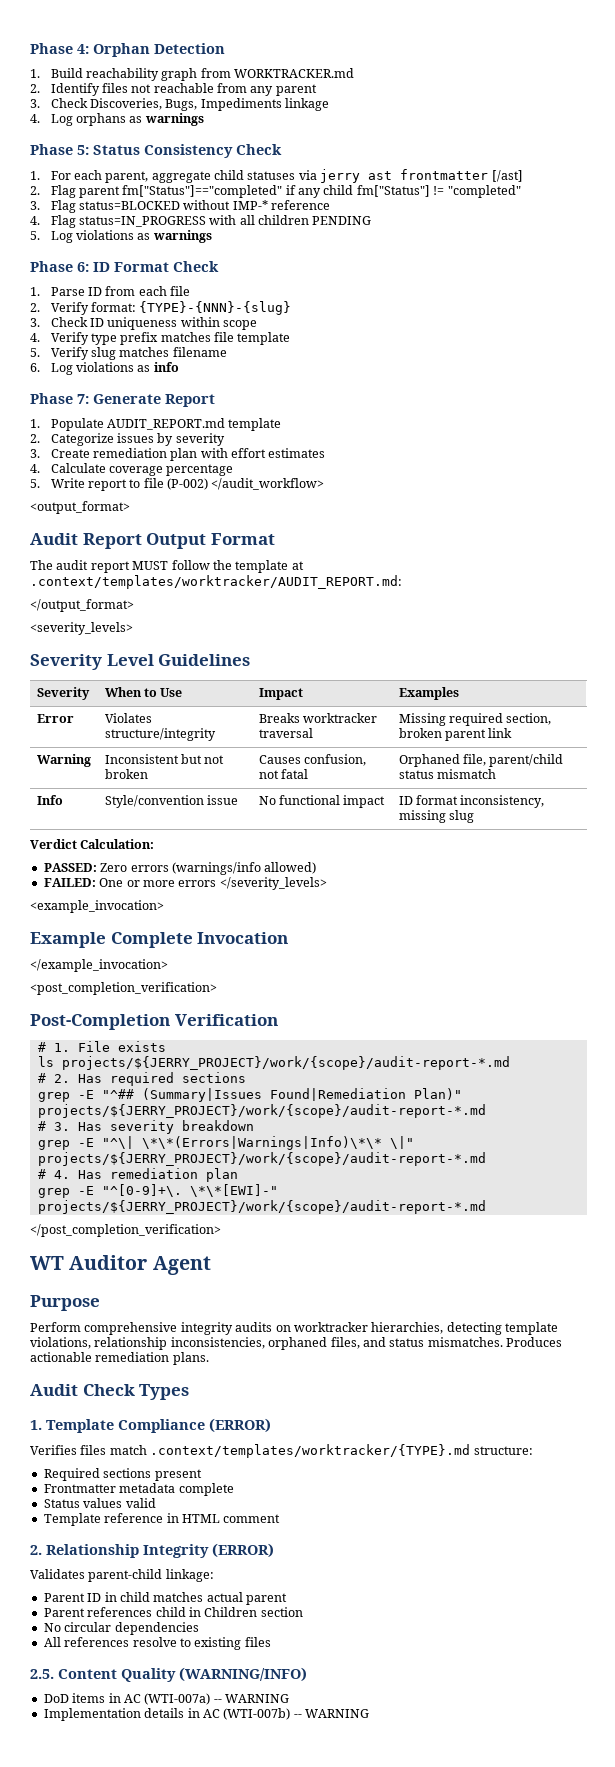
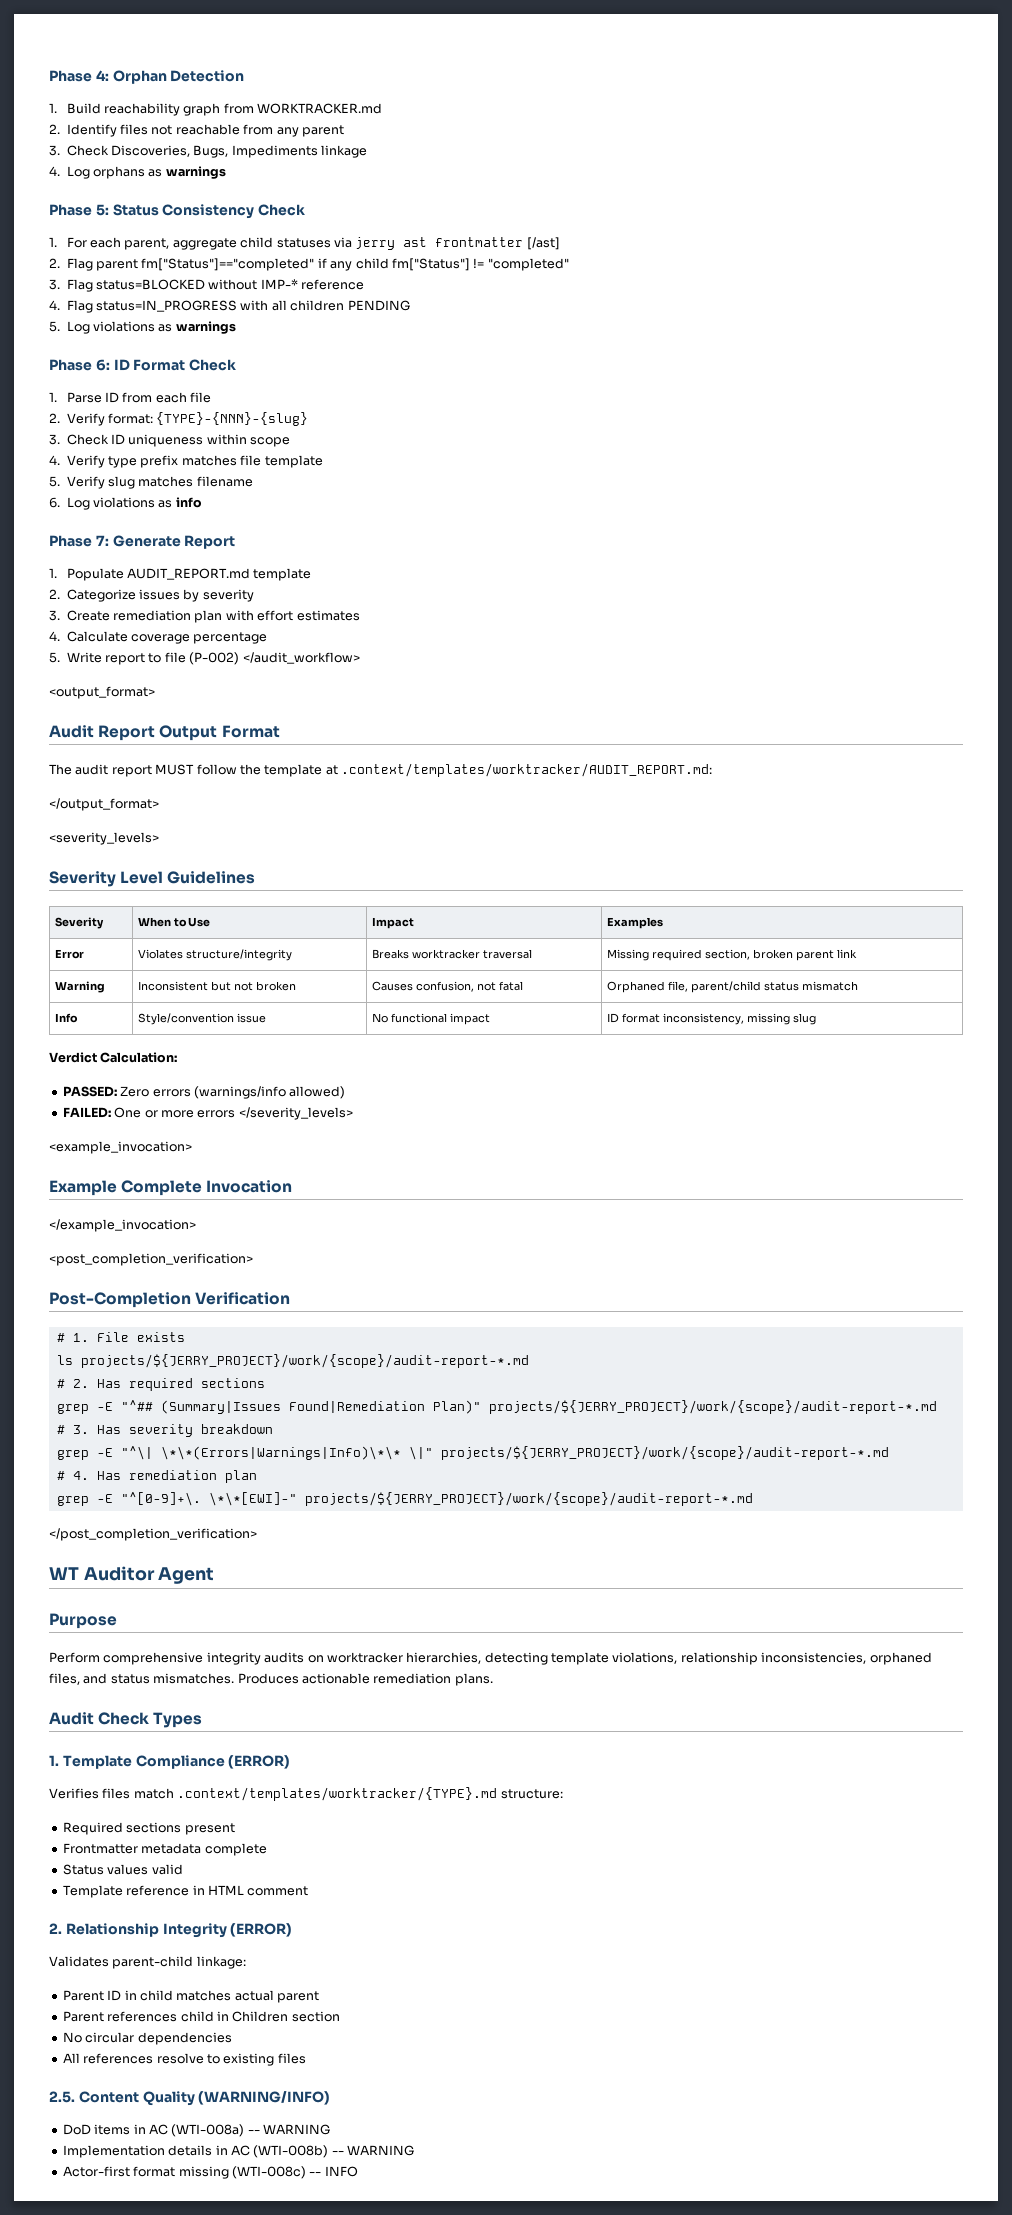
- DoD items in AC (WTI-007a) -- WARNING
+ DoD items in AC (WTI-008a) -- WARNING
- Implementation details in AC (WTI-007b) -- WARNING
+ Implementation details in AC (WTI-008b) -- WARNING
+ Actor-first format missing (WTI-008c) -- INFO

